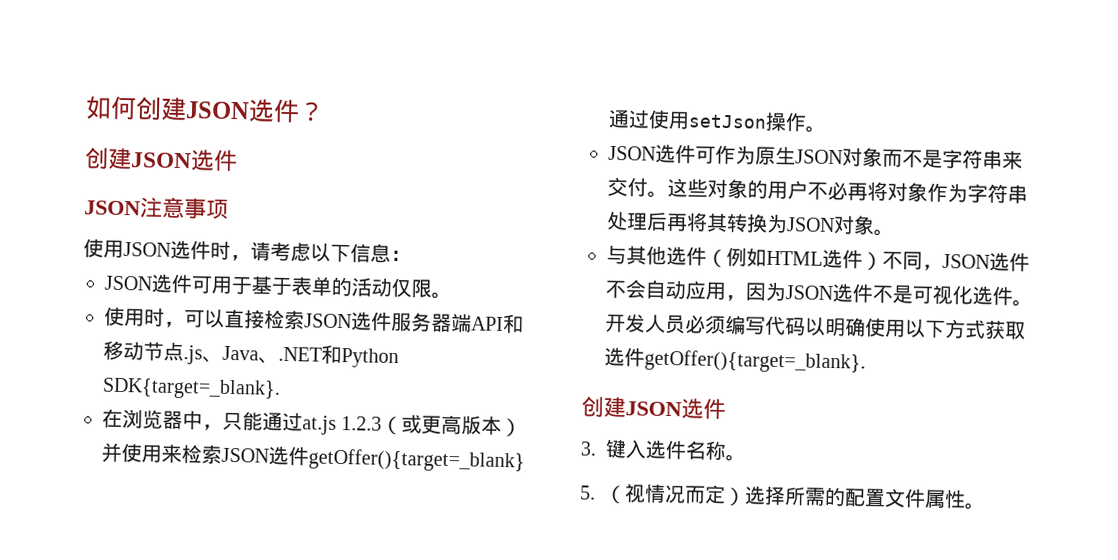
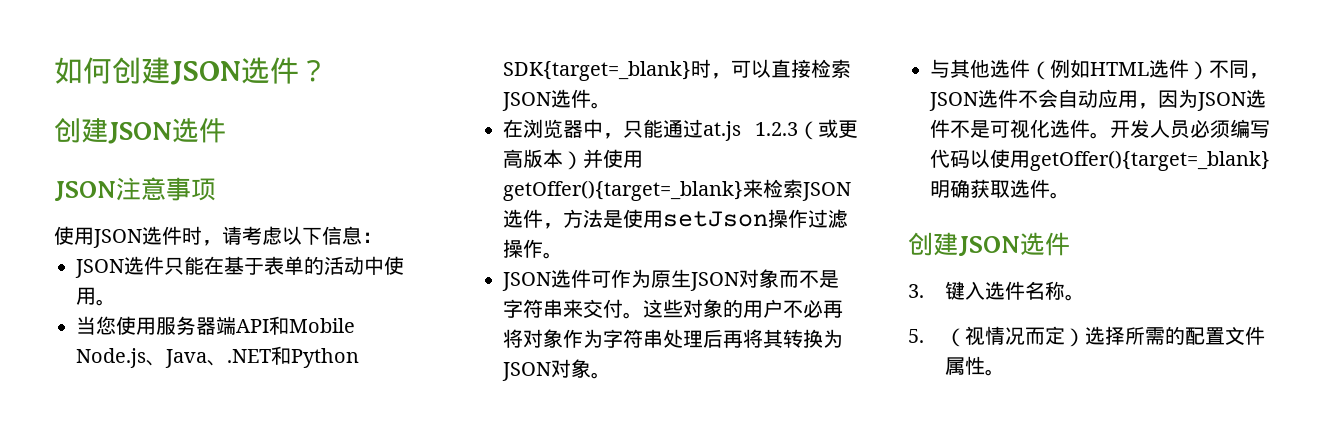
- JSON选件可用于基于表单的活动仅限。
- 使用时，可以直接检索JSON选件服务器端API和移动节点.js、Java、.NET和Python SDK{target=_blank}.
+ JSON选件只能在基于表单的活动中使用。
+ 当您使用服务器端API和Mobile Node.js、Java、.NET和Python SDK{target=_blank}时，可以直接检索JSON选件。
- 在浏览器中，只能通过at.js 1.2.3（或更高版本）并使用来检索JSON选件getOffer(){target=_blank}通过使用setJson操作。
+ 在浏览器中，只能通过at.js 1.2.3（或更高版本）并使用getOffer(){target=_blank}来检索JSON选件，方法是使用setJson操作过滤操作。
- 开发人员必须编写代码以明确使用以下方式获取选件getOffer(){target=_blank}.
+ 开发人员必须编写代码以使用getOffer(){target=_blank}明确获取选件。

